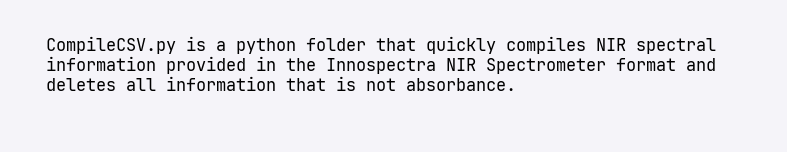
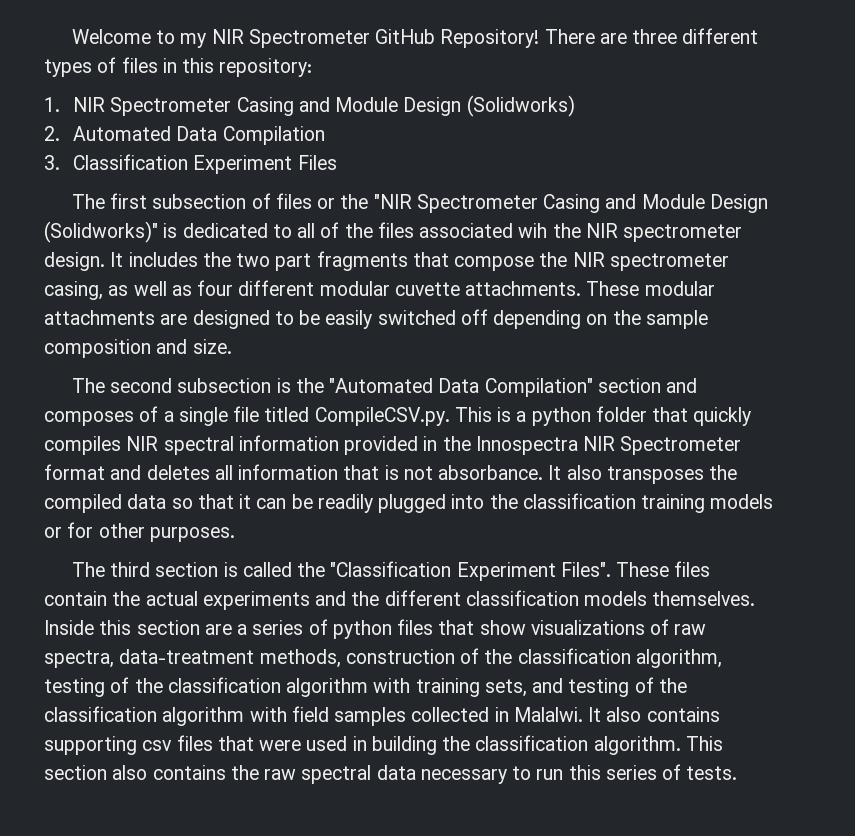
- CompileCSV.py is a python folder that quickly compiles NIR spectral information provided in the Innospectra NIR Spectrometer format and deletes all information that is not absorbance.
+ Welcome to my NIR Spectrometer GitHub Repository! There are three different types of files in this repository:
+ 1. NIR Spectrometer Casing and Module Design (Solidworks)
+ 2. Automated Data Compilation
+ 3. Classification Experiment Files
+ The first subsection of files or the "NIR Spectrometer Casing and Module Design (Solidworks)" is dedicated to all of the files associated wih the NIR spectrometer design. It includes the two part fragments that compose the NIR spectrometer casing, as well as four different modular cuvette attachments. These modular attachments are designed to be easily switched off depending on the sample composition and size.
+ The second subsection is the "Automated Data Compilation" section and composes of a single file titled CompileCSV.py. This is a python folder that quickly compiles NIR spectral information provided in the Innospectra NIR Spectrometer format and deletes all information that is not absorbance.
+ It also transposes the compiled data so that it can be readily plugged into the classification training models or for other purposes.
+ The third section is called the "Classification Experiment Files". These files contain the actual experiments and the different classification models themselves. Inside this section are a series of python files that show visualizations of raw spectra, data-treatment methods, construction of the classification algorithm, testing of the classification algorithm with training sets, and testing of the classification algorithm with field samples collected in Malalwi. It also contains supporting csv files that were used in building the classification algorithm. This section also contains the raw spectral data necessary to run this series of tests.

